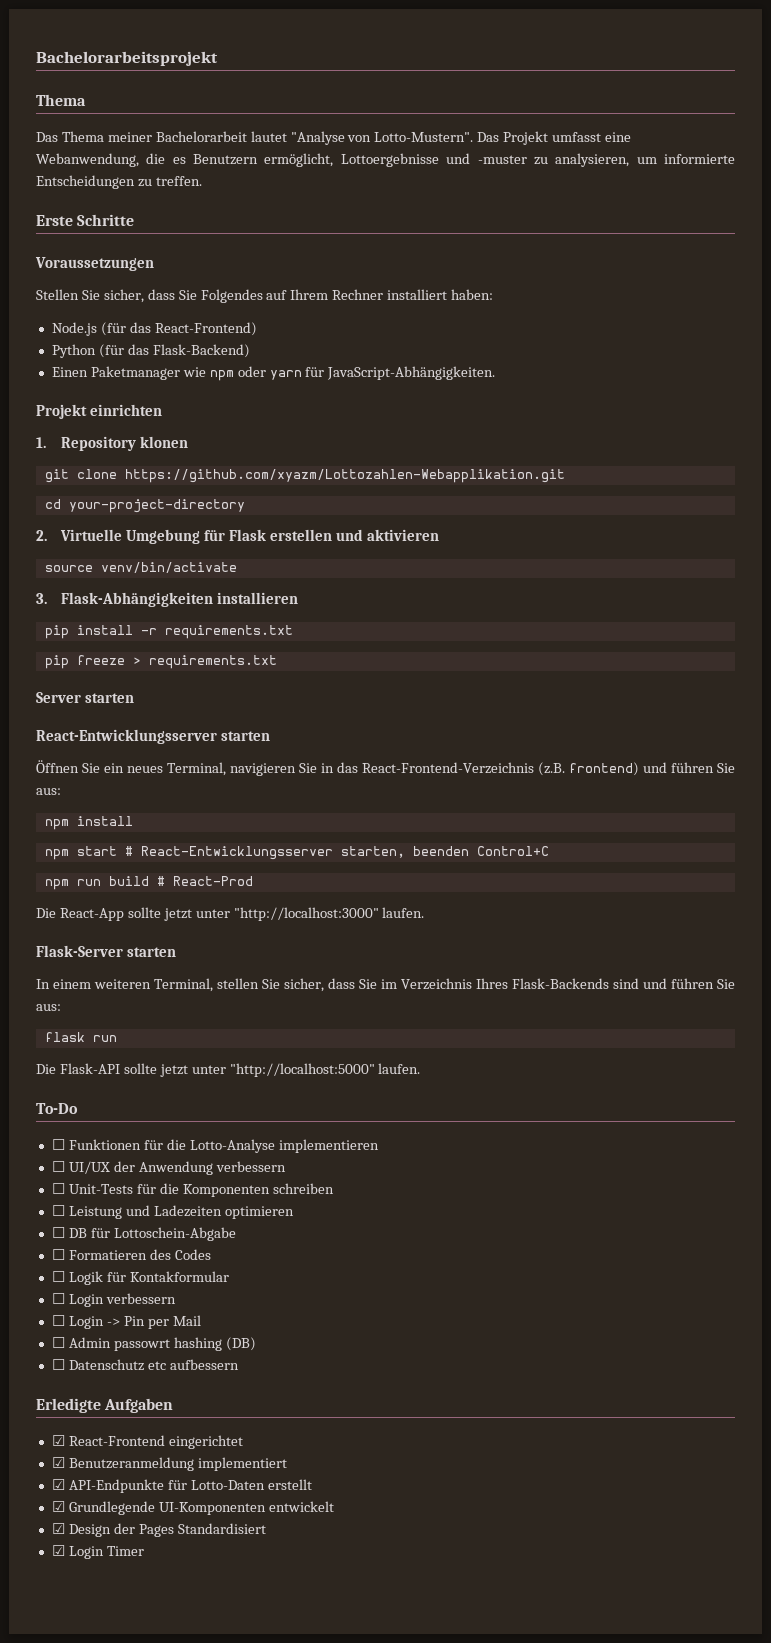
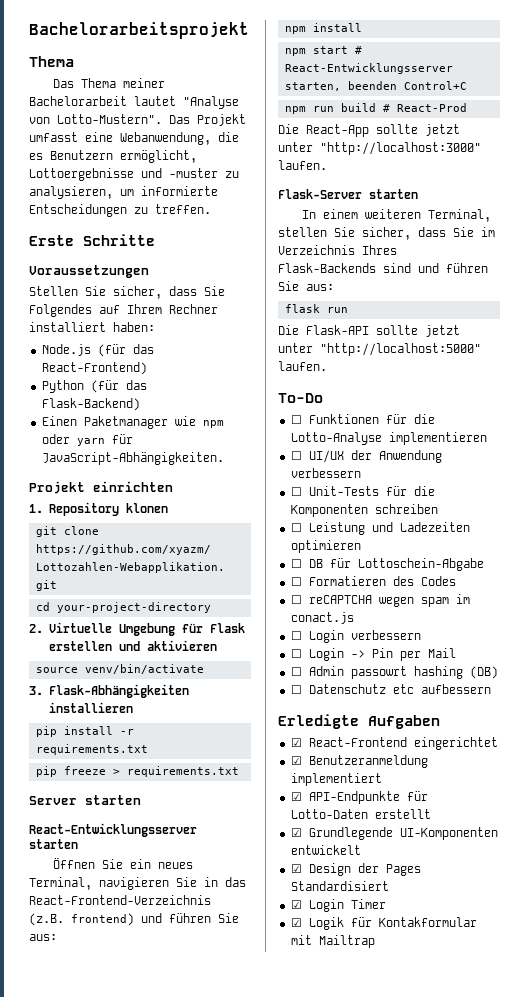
- ☐ Logik für Kontakformular
+ ☐ reCAPTCHA wegen spam im conact.js
+ ☑ Logik für Kontakformular mit Mailtrap

